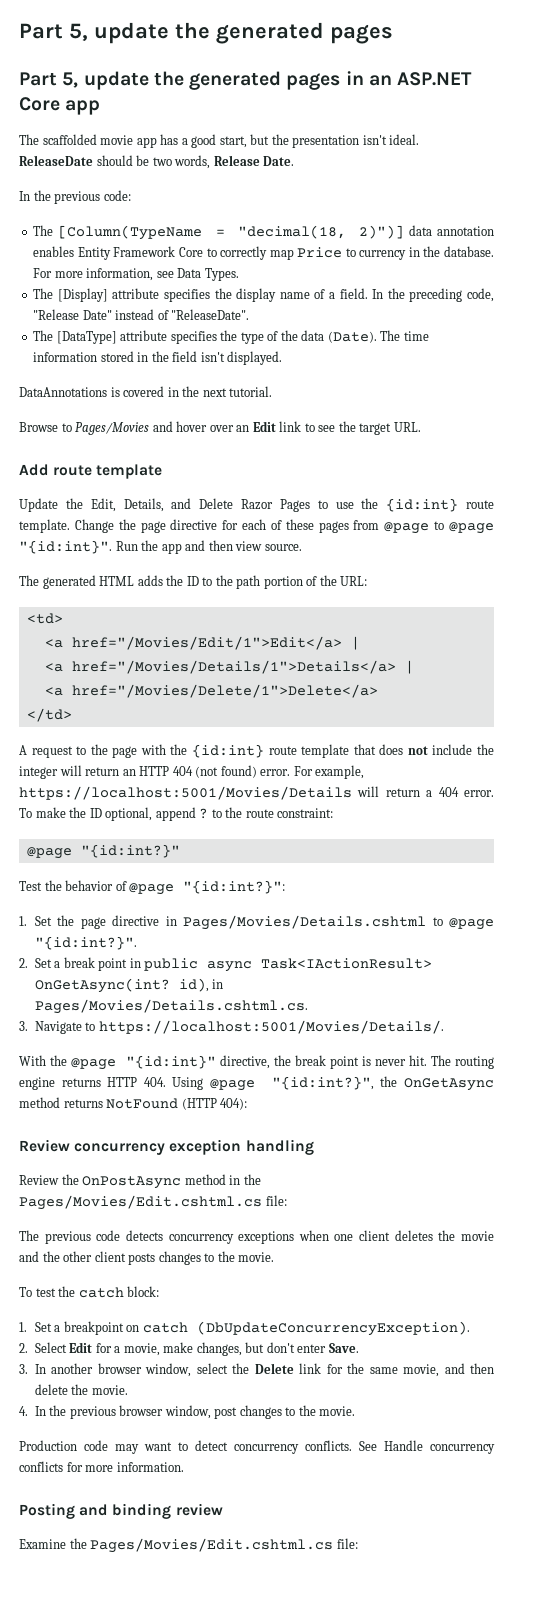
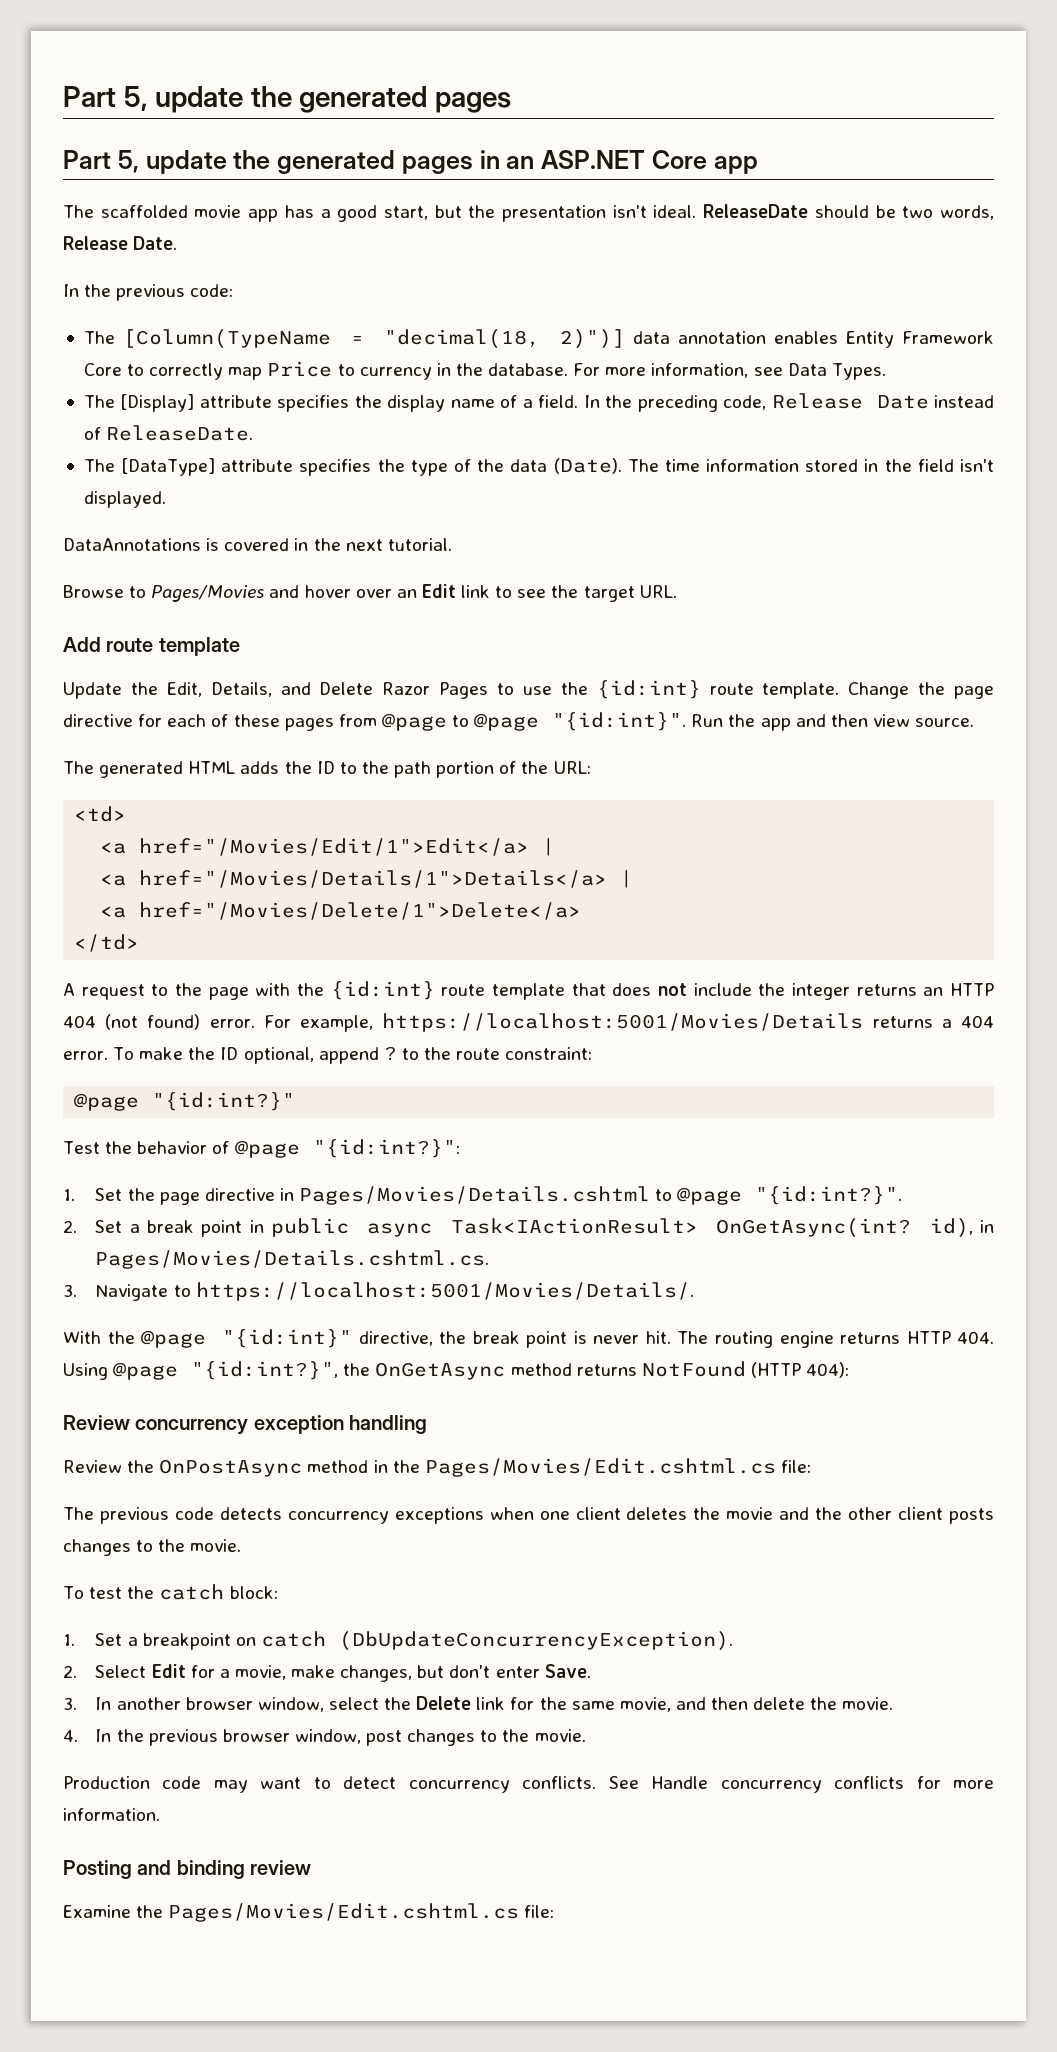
- In the preceding code, "Release Date" instead of "ReleaseDate".
+ In the preceding code, Release Date instead of ReleaseDate.
- A request to the page with the {id:int} route template that does not include the integer will return an HTTP 404 (not found) error.
+ A request to the page with the {id:int} route template that does not include the integer returns an HTTP 404 (not found) error.
- For example, https://localhost:5001/Movies/Details will return a 404 error.
+ For example, https://localhost:5001/Movies/Details returns a 404 error.

